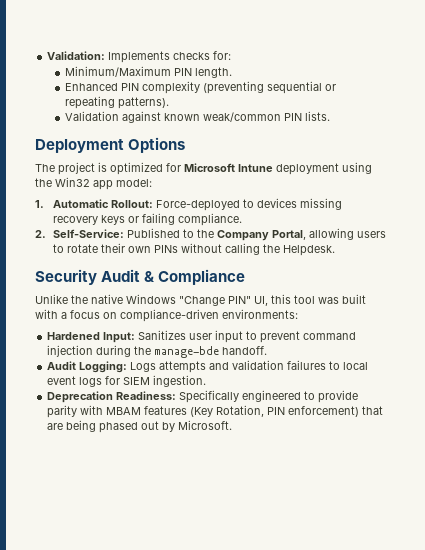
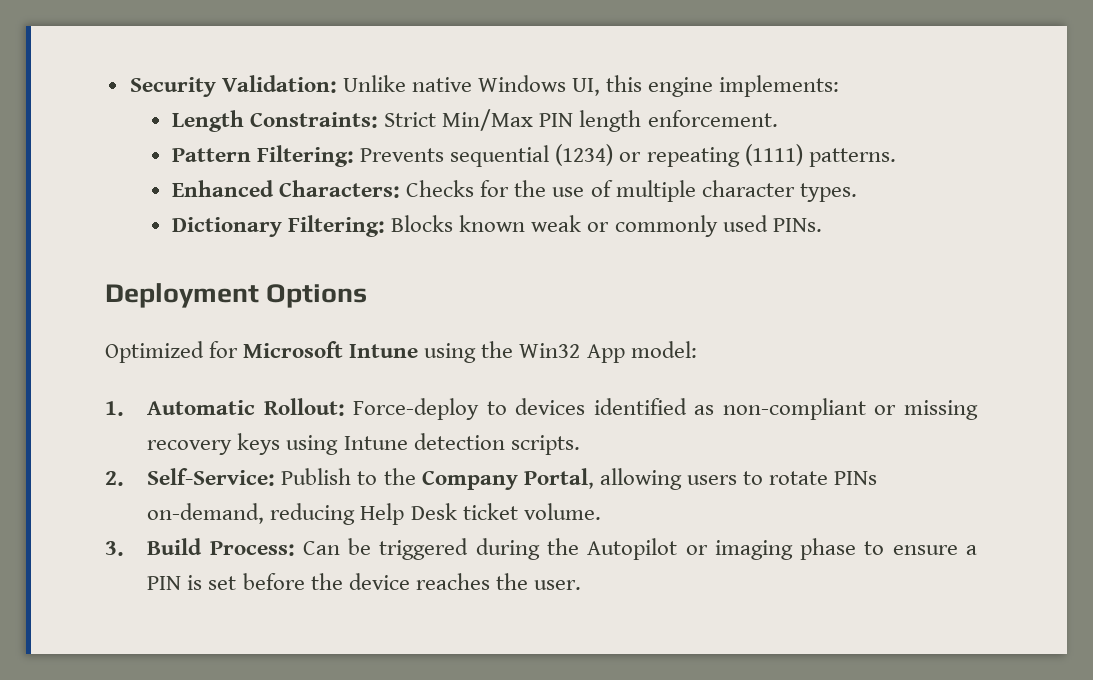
- Validation: Implements checks for:
- Minimum/Maximum PIN length.
- Enhanced PIN complexity (preventing sequential or repeating patterns).
- Validation against known weak/common PIN lists.
+ Security Validation: Unlike native Windows UI, this engine implements:
+ Length Constraints: Strict Min/Max PIN length enforcement.
+ Pattern Filtering: Prevents sequential (1234) or repeating (1111) patterns.
+ Enhanced Characters: Checks for the use of multiple character types.
+ Dictionary Filtering: Blocks known weak or commonly used PINs.
  Deployment Options
- The project is optimized for Microsoft Intune deployment using the Win32 app model:
+ Optimized for Microsoft Intune using the Win32 App model:
- 1. Automatic Rollout: Force-deployed to devices missing recovery keys or failing compliance.
+ 1. Automatic Rollout: Force-deploy to devices identified as non-compliant or missing recovery keys using Intune detection scripts.
- 2. Self-Service: Published to the Company Portal, allowing users to rotate their own PINs without calling the Helpdesk.
- Security Audit & Compliance
- Unlike the native Windows "Change PIN" UI, this tool was built with a focus on compliance-driven environments:
- Hardened Input: Sanitizes user input to prevent command injection during the manage-bde handoff.
- Audit Logging: Logs attempts and validation failures to local event logs for SIEM ingestion.
- Deprecation Readiness: Specifically engineered to provide parity with MBAM features (Key Rotation, PIN enforcement) that are being phased out by Microsoft.
+ 2. Self-Service: Publish to the Company Portal, allowing users to rotate PINs on-demand, reducing Help Desk ticket volume.
+ 3. Build Process: Can be triggered during the Autopilot or imaging phase to ensure a PIN is set before the device reaches the user.

